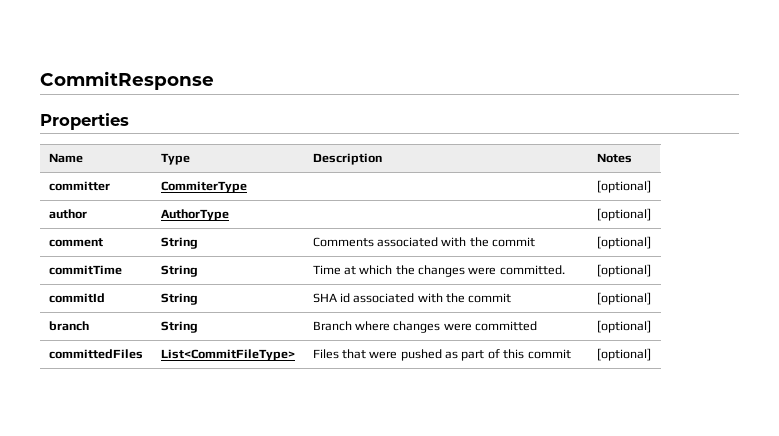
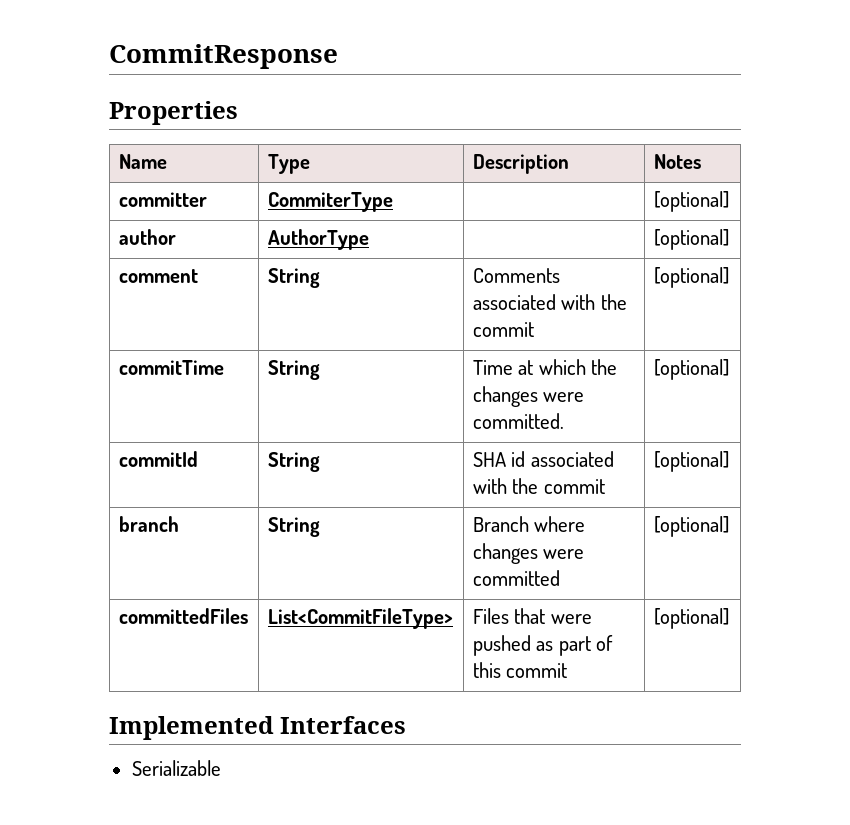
+ Implemented Interfaces
+ Serializable

